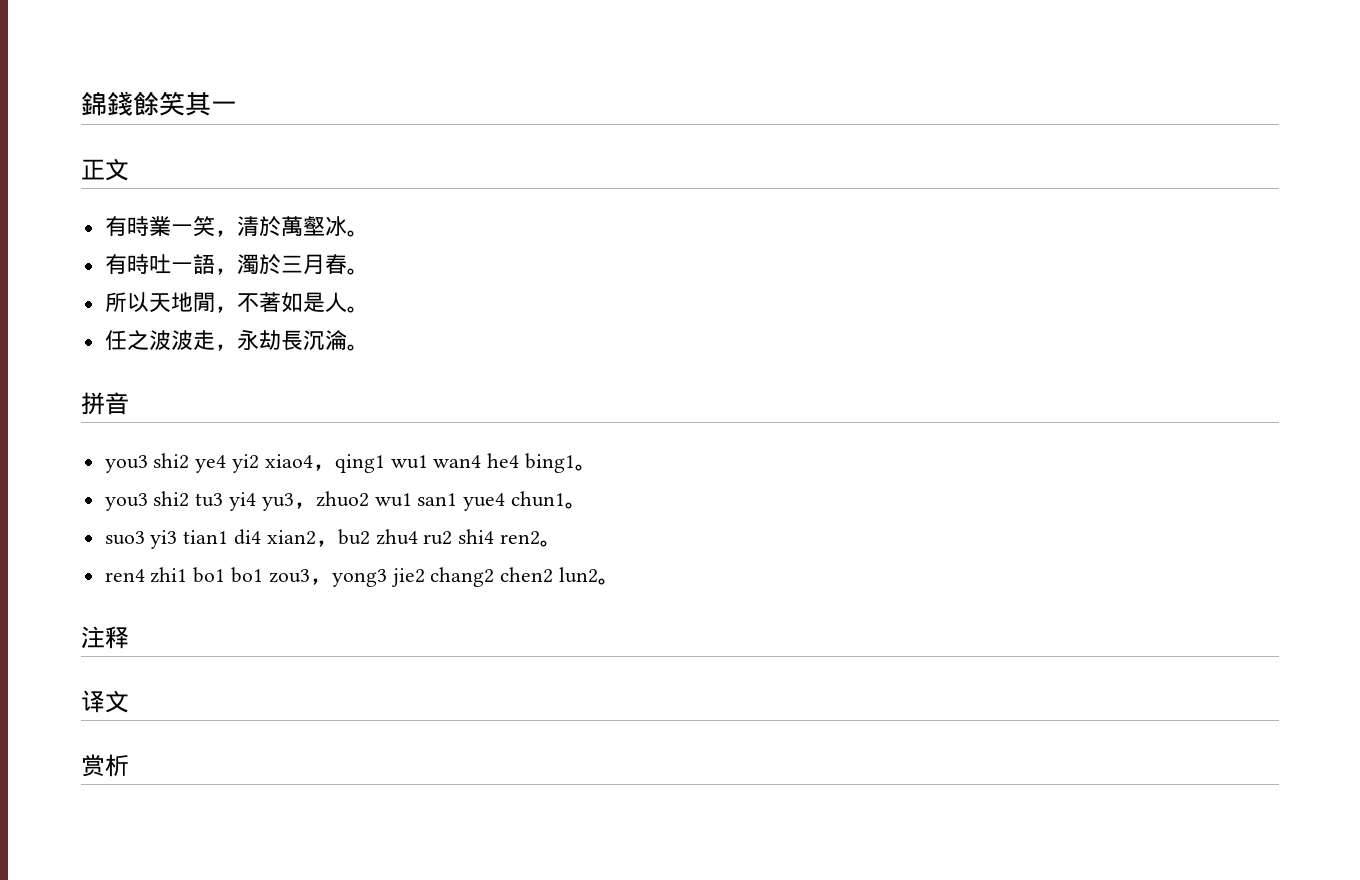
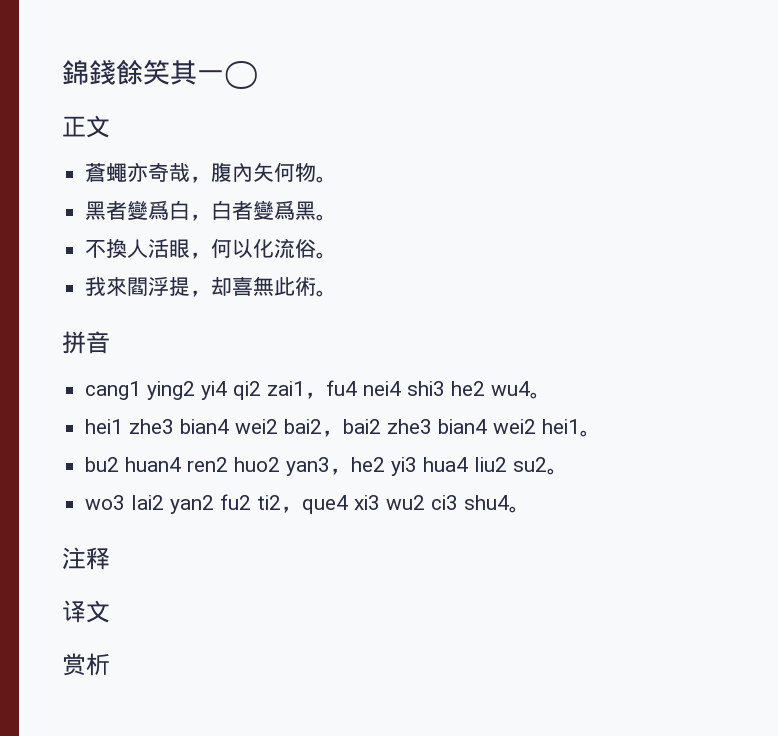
- 錦錢餘笑其一
+ 錦錢餘笑其一○
- 有時業一笑，清於萬壑冰。
- 有時吐一語，濁於三月春。
- 所以天地閒，不著如是人。
- 任之波波走，永劫長沉淪。
+ 蒼蠅亦奇哉，腹內矢何物。
+ 黑者變爲白，白者變爲黑。
+ 不換人活眼，何以化流俗。
+ 我來閻浮提，却喜無此術。
  拼音
- you3 shi2 ye4 yi2 xiao4，qing1 wu1 wan4 he4 bing1。
- you3 shi2 tu3 yi4 yu3，zhuo2 wu1 san1 yue4 chun1。
- suo3 yi3 tian1 di4 xian2，bu2 zhu4 ru2 shi4 ren2。
- ren4 zhi1 bo1 bo1 zou3，yong3 jie2 chang2 chen2 lun2。
+ cang1 ying2 yi4 qi2 zai1，fu4 nei4 shi3 he2 wu4。
+ hei1 zhe3 bian4 wei2 bai2，bai2 zhe3 bian4 wei2 hei1。
+ bu2 huan4 ren2 huo2 yan3，he2 yi3 hua4 liu2 su2。
+ wo3 lai2 yan2 fu2 ti2，que4 xi3 wu2 ci3 shu4。

